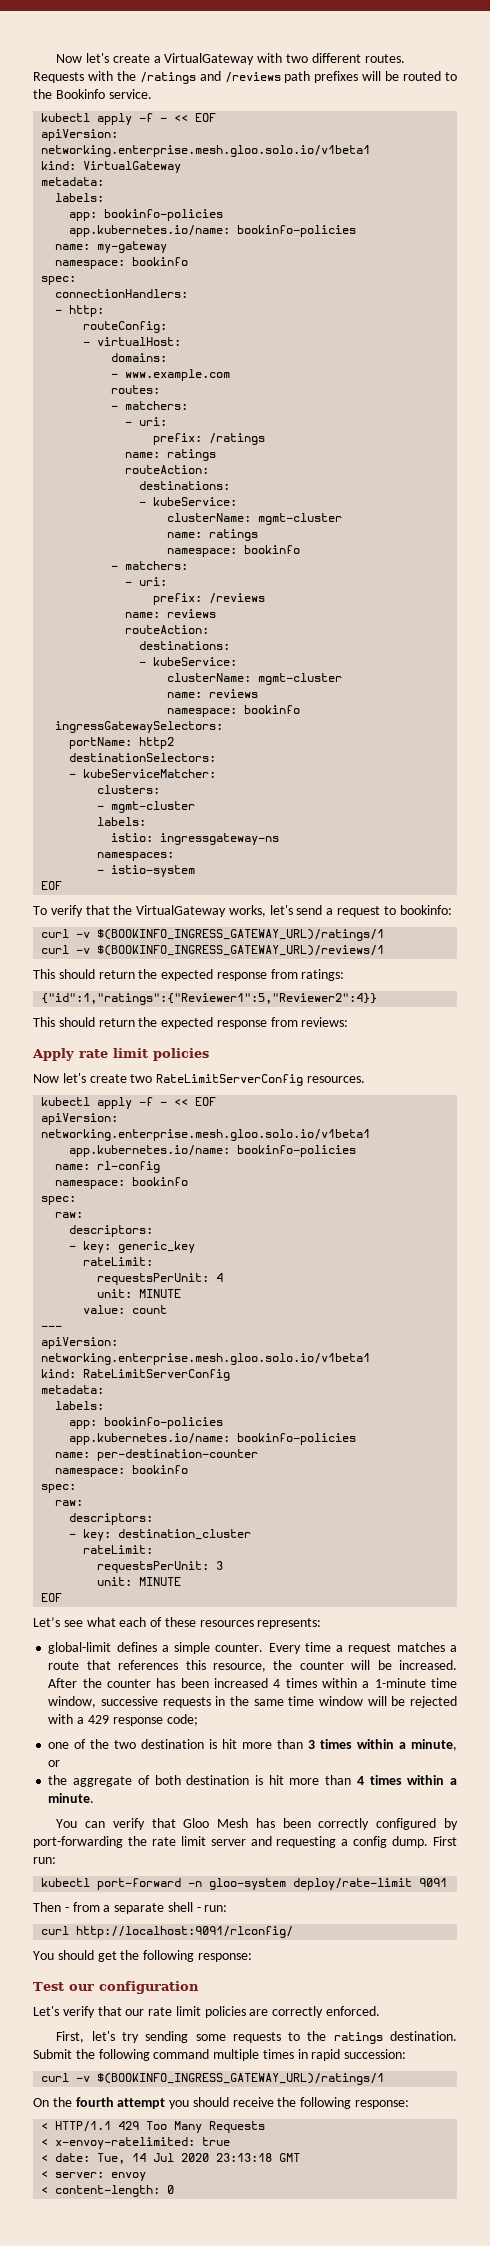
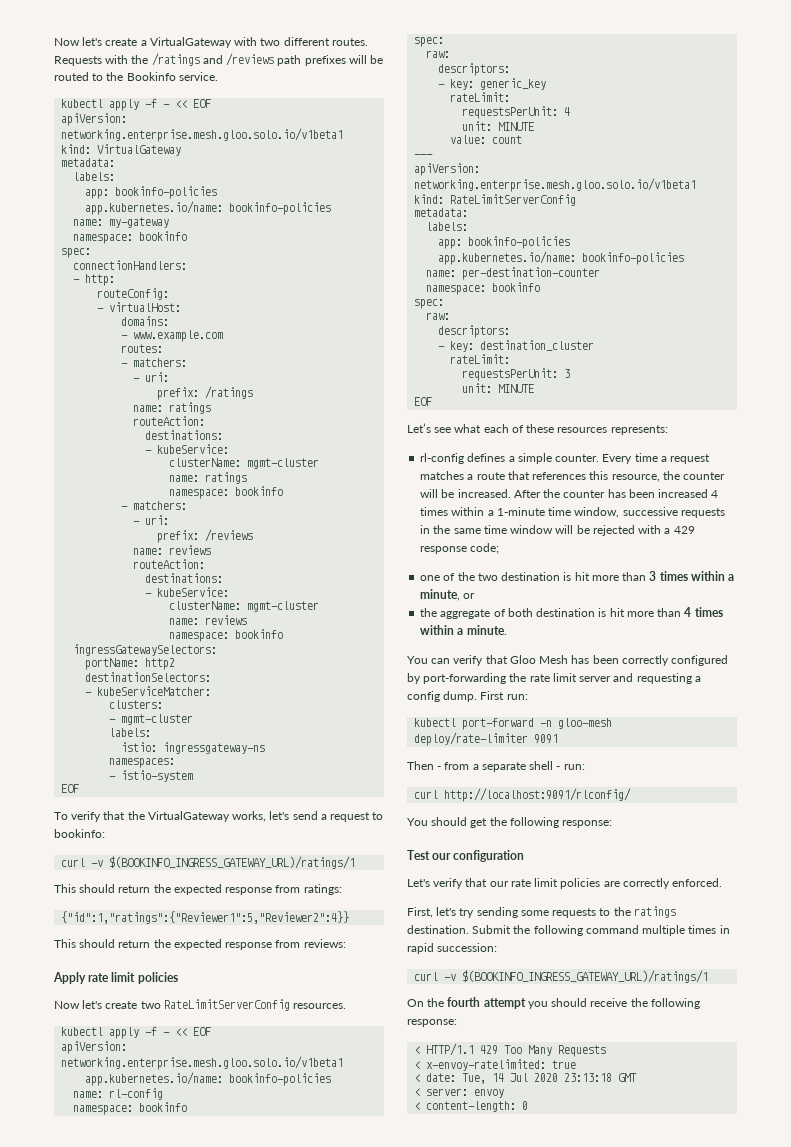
- curl -v $(BOOKINFO_INGRESS_GATEWAY_URL)/reviews/1
- global-limit defines a simple counter.
+ rl-config defines a simple counter.
- kubectl port-forward -n gloo-system deploy/rate-limit 9091
+ kubectl port-forward -n gloo-mesh deploy/rate-limiter 9091

